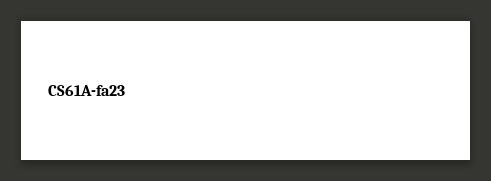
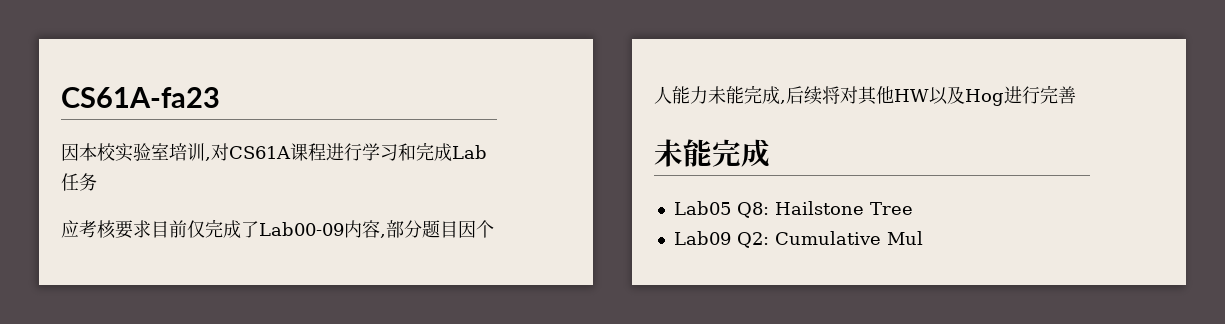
+ 因本校实验室培训,对CS61A课程进行学习和完成Lab任务
+ 应考核要求目前仅完成了Lab00-09内容,部分题目因个人能力未能完成,后续将对其他HW以及Hog进行完善
+ 未能完成
+ Lab05 Q8: Hailstone Tree
+ Lab09 Q2: Cumulative Mul

